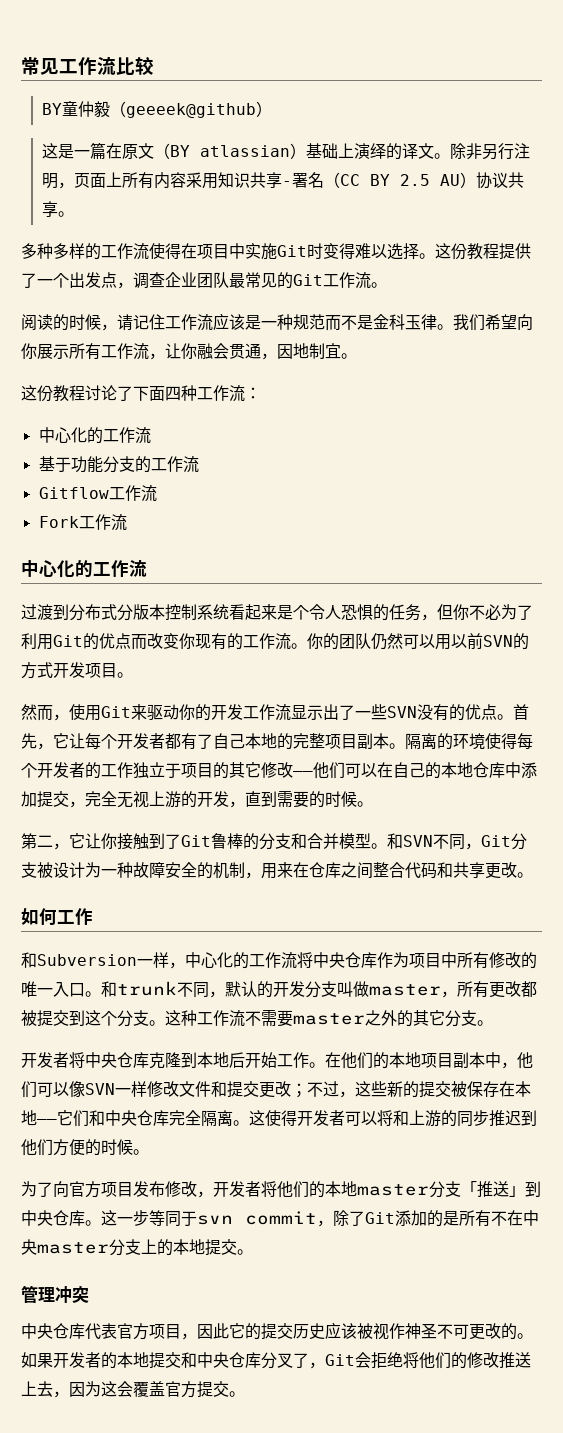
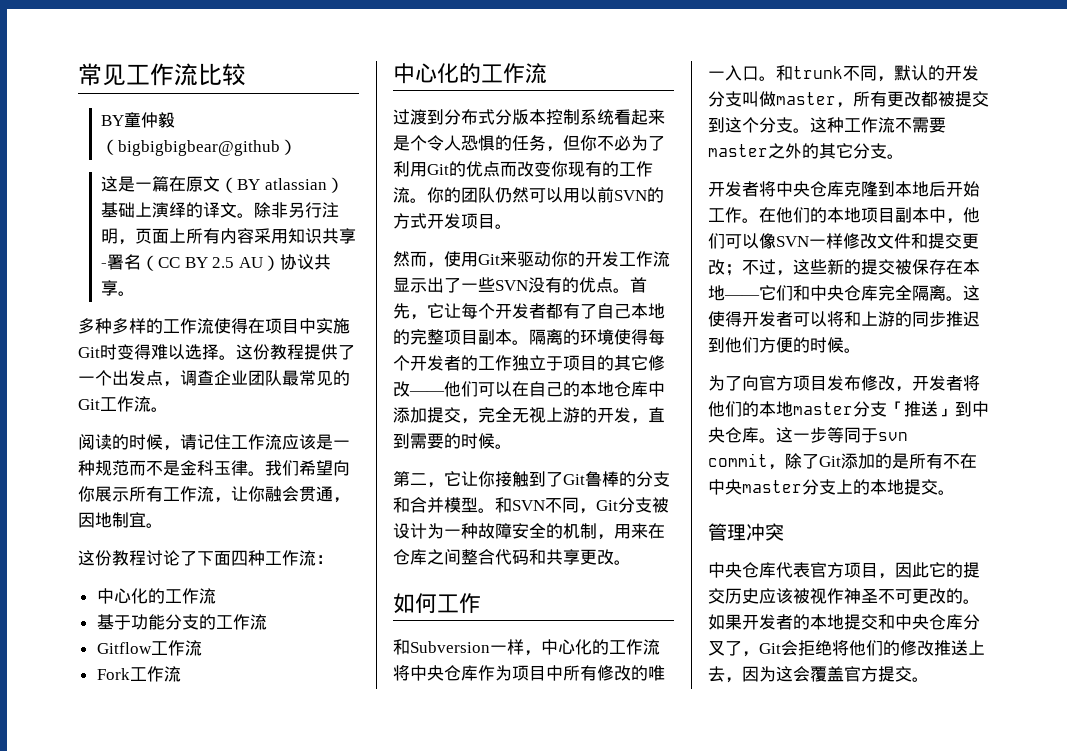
- BY童仲毅（geeeek@github）
+ BY童仲毅（bigbigbigbear@github）

